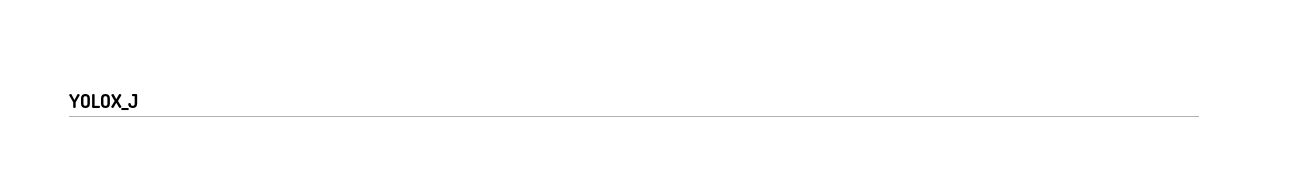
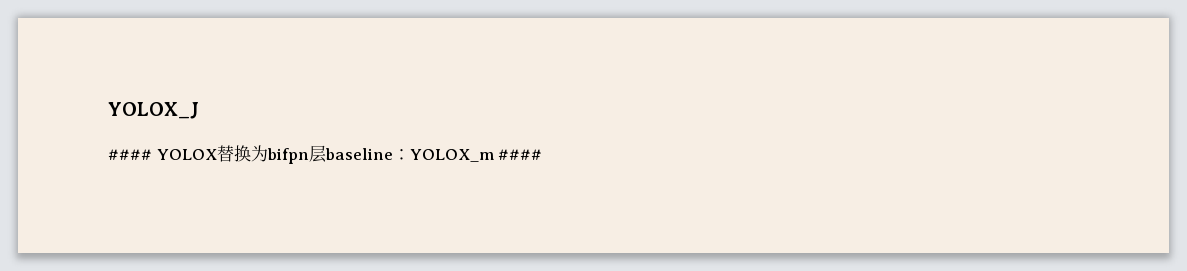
+ #### YOLOX替换为bifpn层baseline：YOLOX_m ####

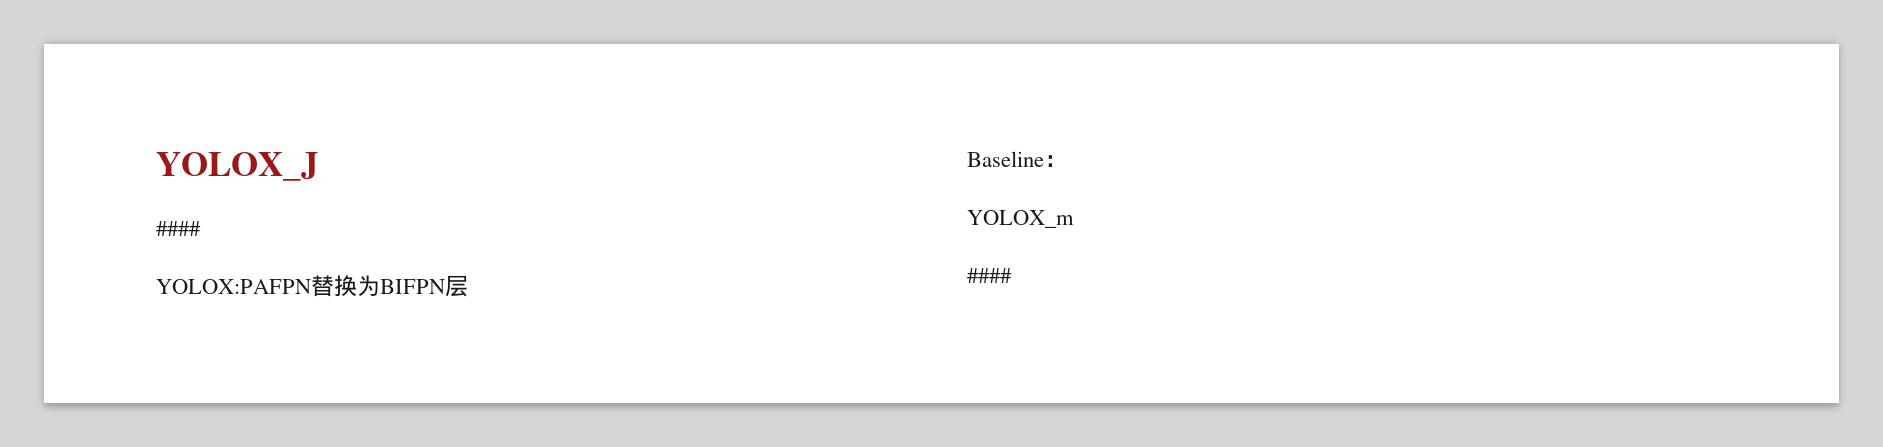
  YOLOX_J
- #### YOLOX替换为bifpn层baseline：YOLOX_m ####
+ ####
+ YOLOX:PAFPN替换为BIFPN层
+ Baseline：
+ YOLOX_m
+ ####

